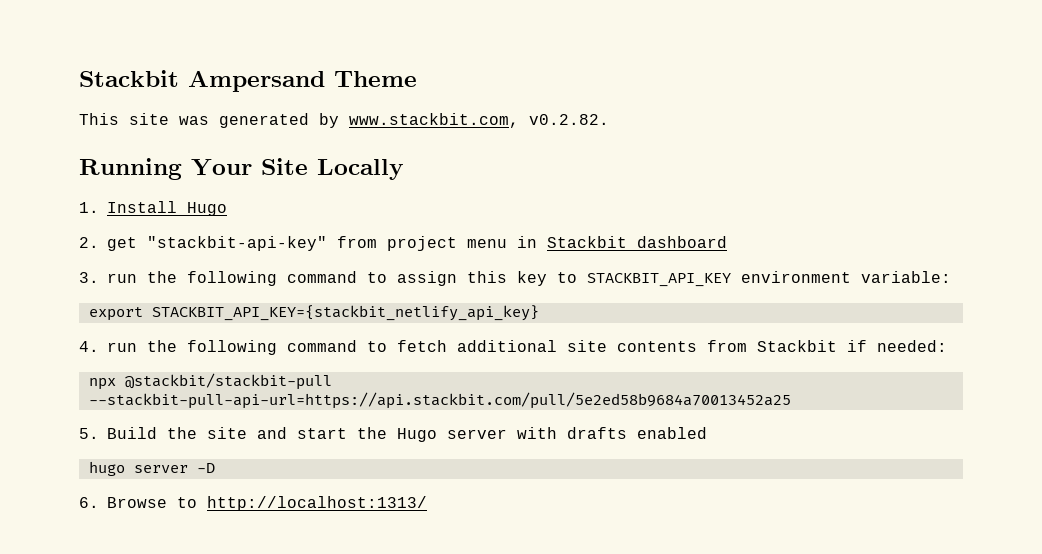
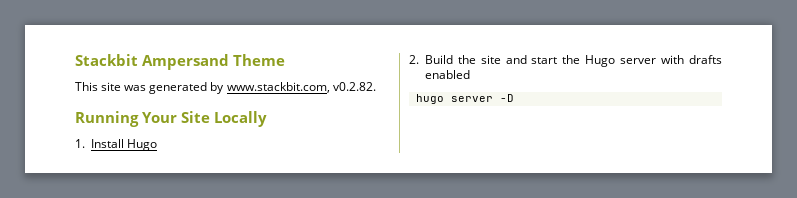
- 2. get "stackbit-api-key" from project menu in Stackbit dashboard
- 3. run the following command to assign this key to STACKBIT_API_KEY environment variable:
- export STACKBIT_API_KEY={stackbit_netlify_api_key}
- 4. run the following command to fetch additional site contents from Stackbit if needed:
- npx @stackbit/stackbit-pull --stackbit-pull-api-url=https://api.stackbit.com/pull/5e2ed58b9684a70013452a25
- 5. Build the site and start the Hugo server with drafts enabled
+ 2. Build the site and start the Hugo server with drafts enabled
- 6. Browse to http://localhost:1313/

